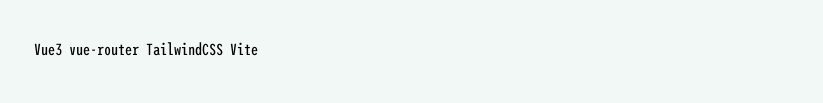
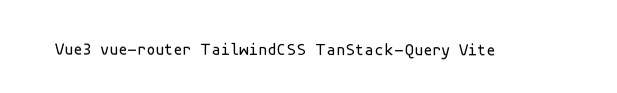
- Vue3 vue-router TailwindCSS Vite
+ Vue3 vue-router TailwindCSS TanStack-Query Vite

